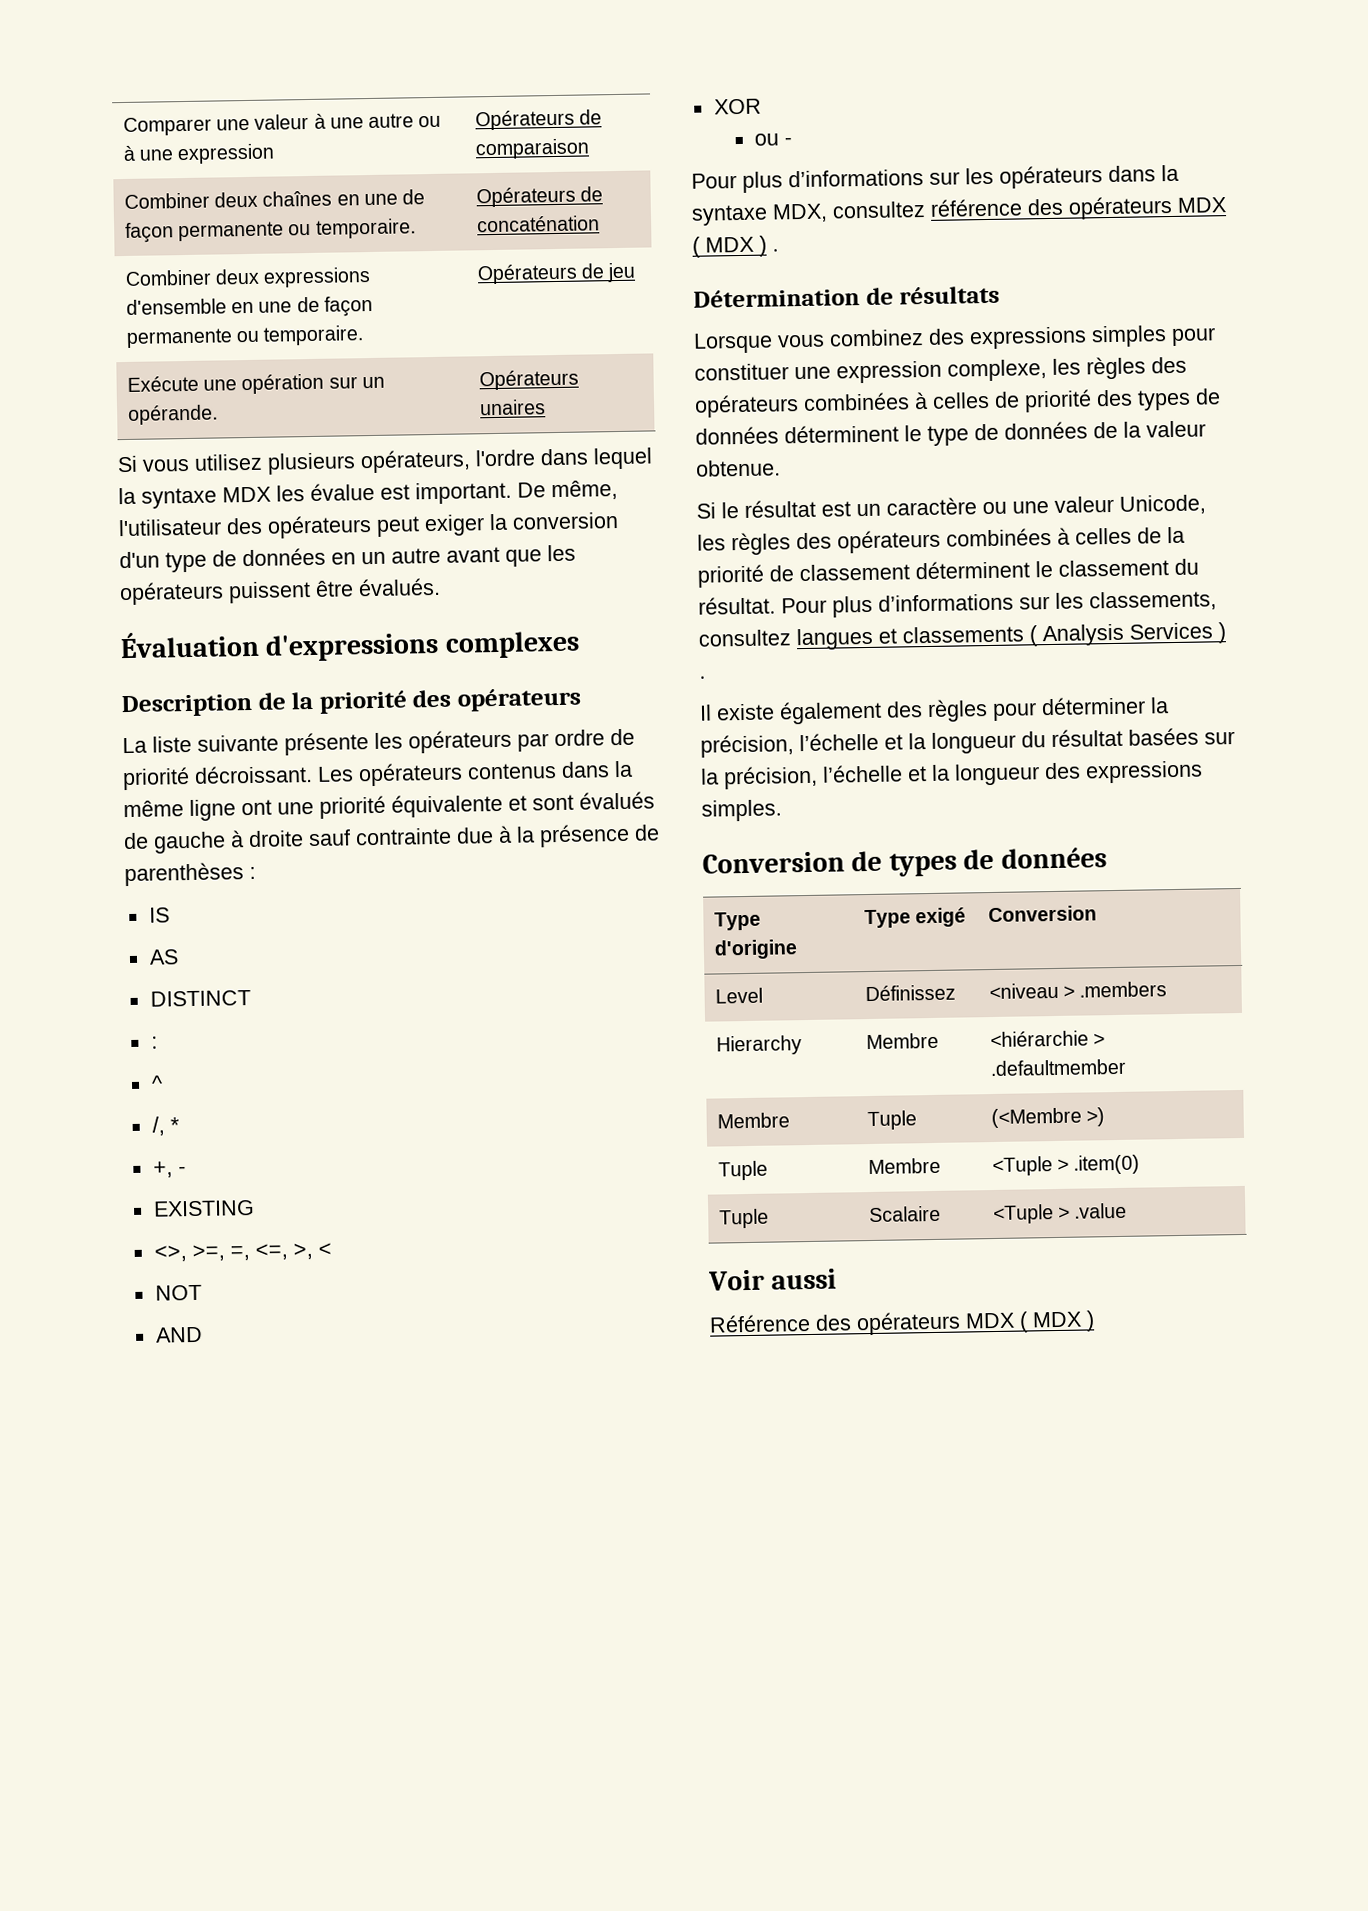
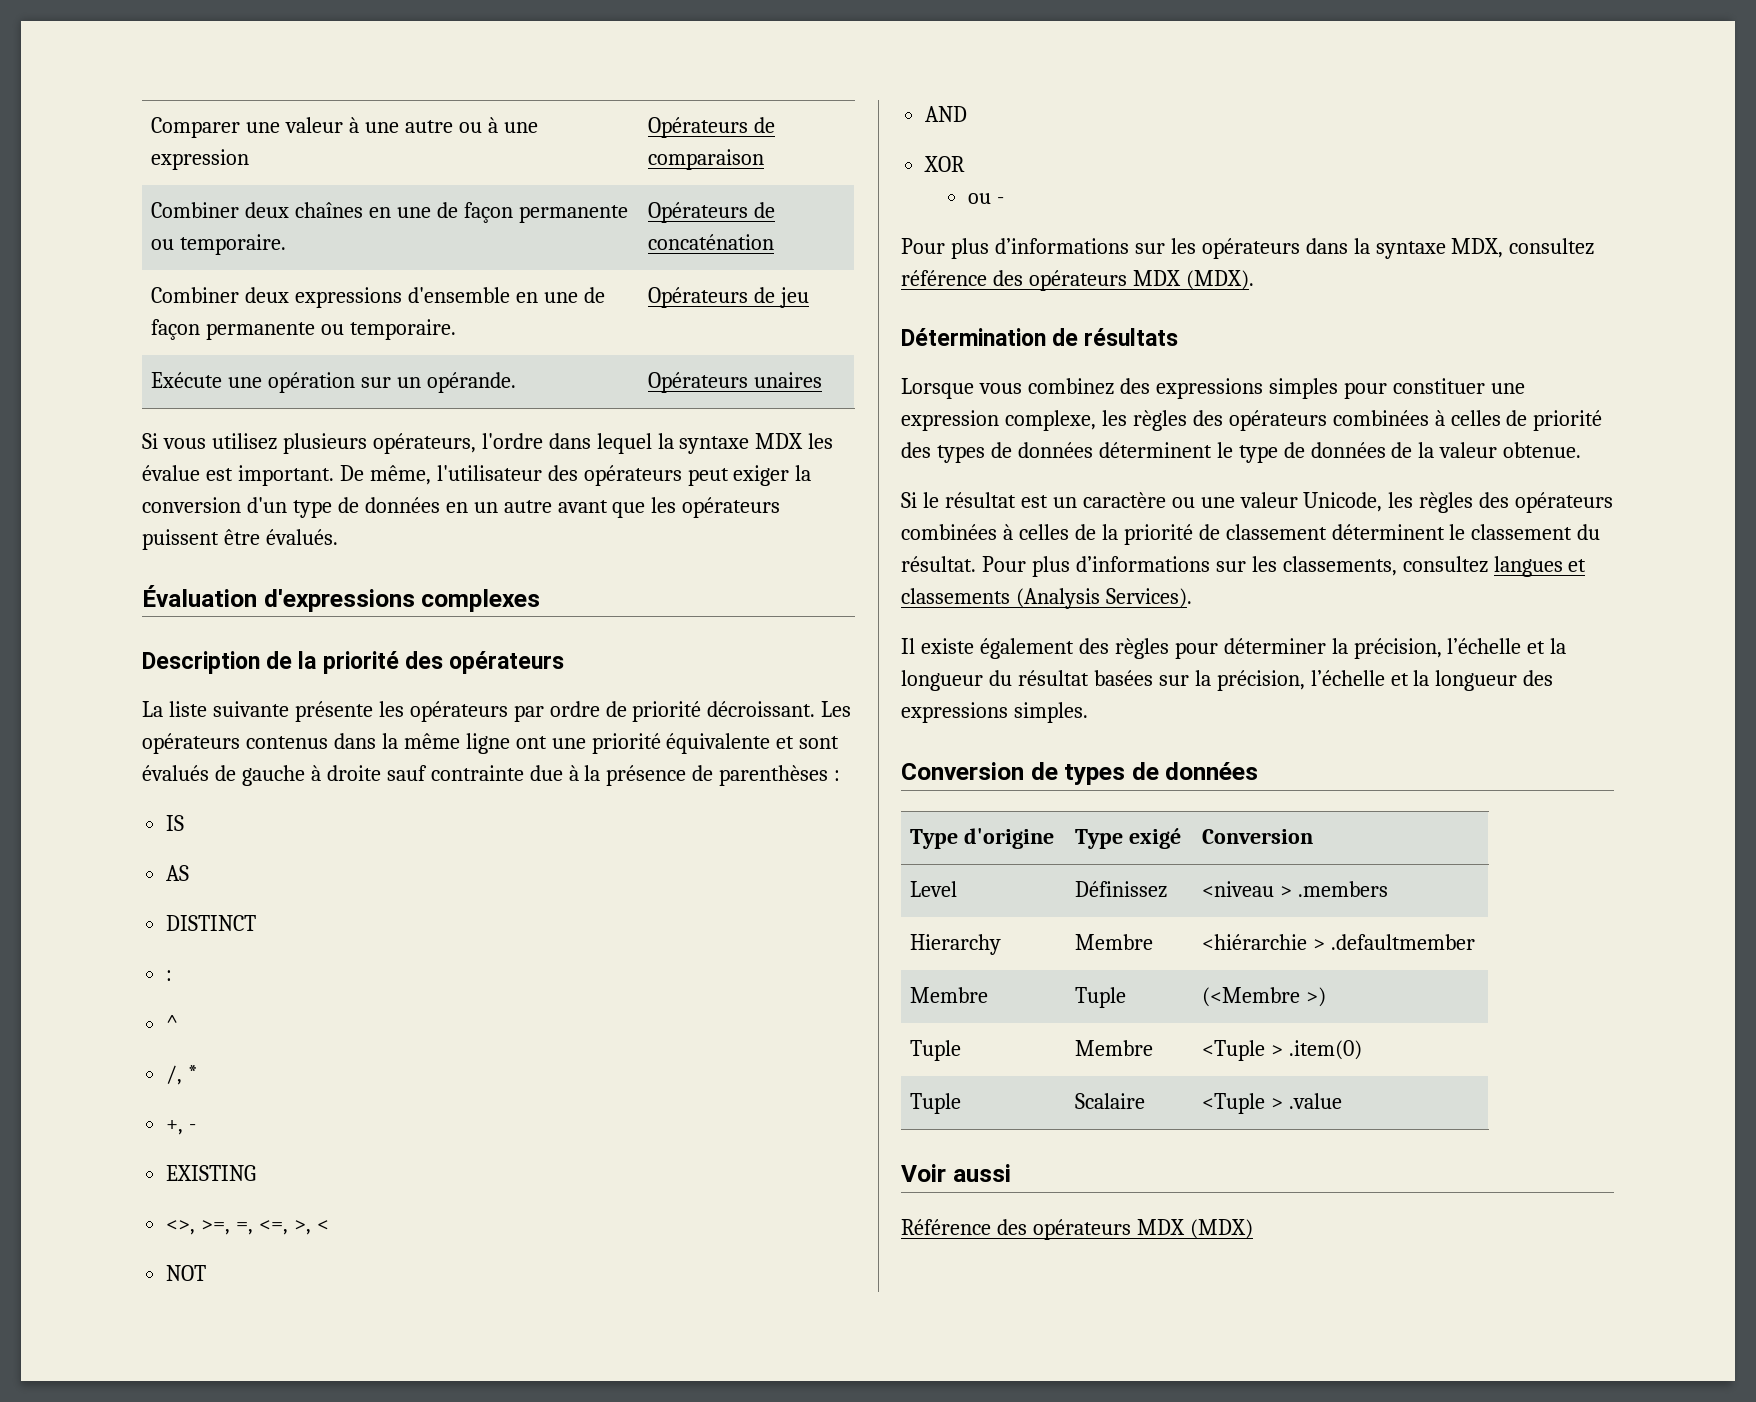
- Pour plus d’informations sur les opérateurs dans la syntaxe MDX, consultez référence des opérateurs MDX ( MDX ) .
+ Pour plus d’informations sur les opérateurs dans la syntaxe MDX, consultez référence des opérateurs MDX (MDX).
- Pour plus d’informations sur les classements, consultez langues et classements ( Analysis Services ) .
+ Pour plus d’informations sur les classements, consultez langues et classements (Analysis Services).
- Référence des opérateurs MDX ( MDX )
+ Référence des opérateurs MDX (MDX)

